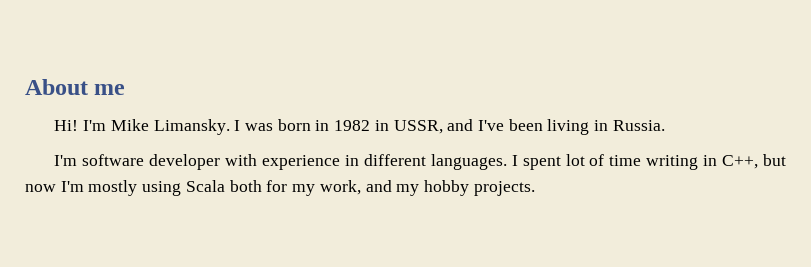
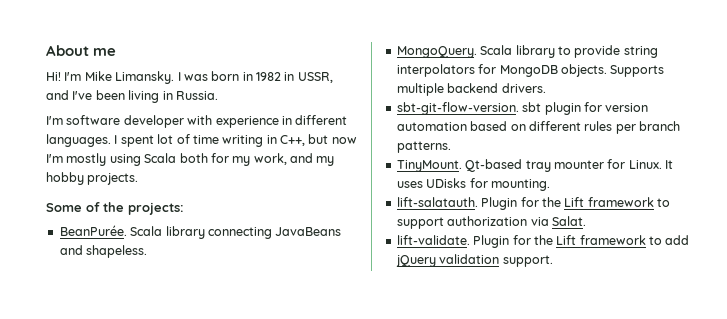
+ Some of the projects:
+ BeanPurée. Scala library connecting JavaBeans and shapeless.
+ MongoQuery. Scala library to provide string interpolators for MongoDB objects. Supports multiple backend drivers.
+ sbt-git-flow-version. sbt plugin for version automation based on different rules per branch patterns.
+ TinyMount. Qt-based tray mounter for Linux. It uses UDisks for mounting.
+ lift-salatauth. Plugin for the Lift framework to support authorization via Salat.
+ lift-validate. Plugin for the Lift framework to add jQuery validation support.

